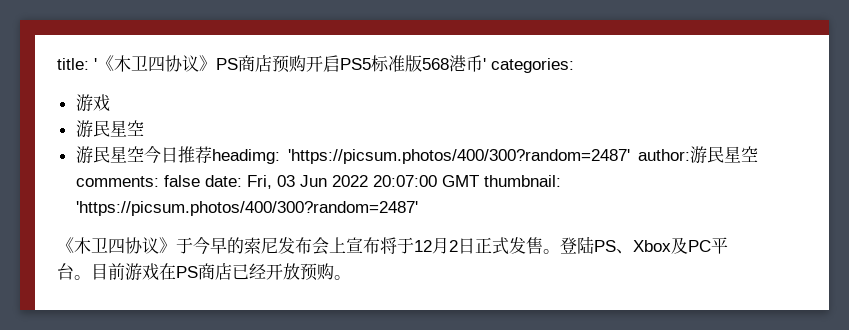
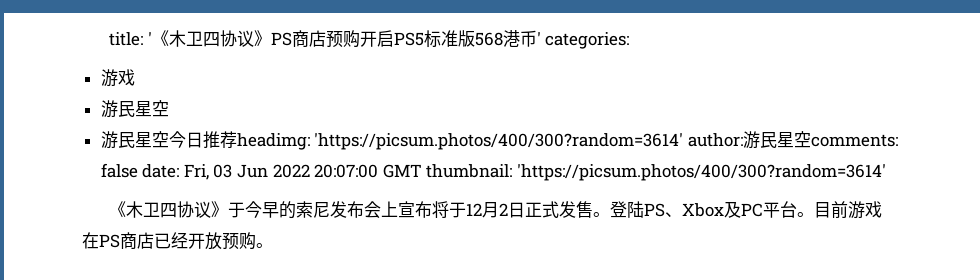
- 游民星空今日推荐headimg: 'https://picsum.photos/400/300?random=2487' author:游民星空comments: false date: Fri, 03 Jun 2022 20:07:00 GMT thumbnail: 'https://picsum.photos/400/300?random=2487'
+ 游民星空今日推荐headimg: 'https://picsum.photos/400/300?random=3614' author:游民星空comments: false date: Fri, 03 Jun 2022 20:07:00 GMT thumbnail: 'https://picsum.photos/400/300?random=3614'

